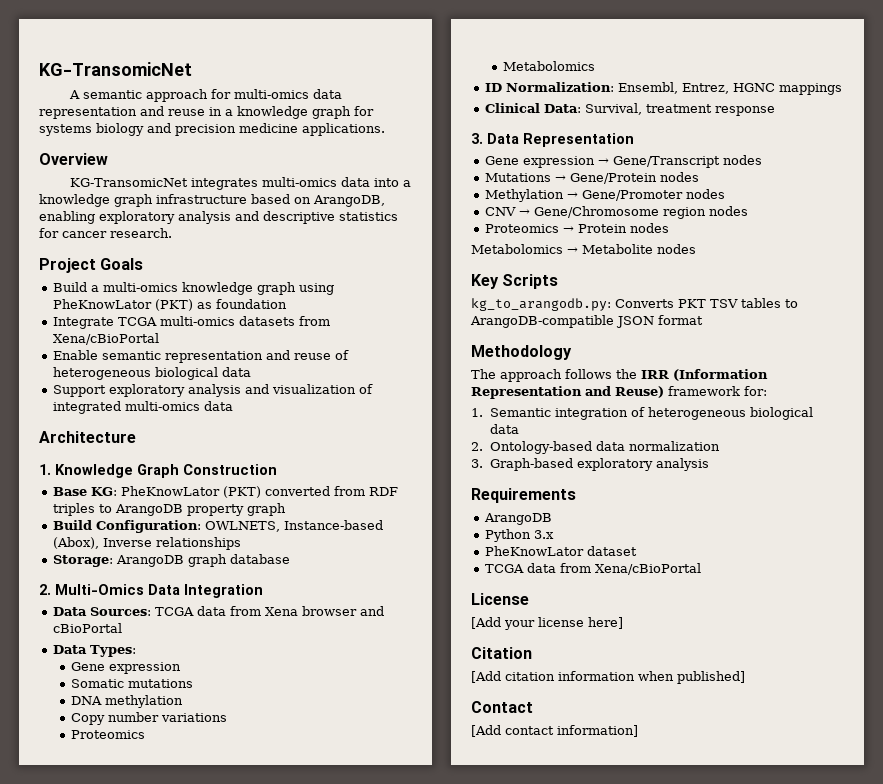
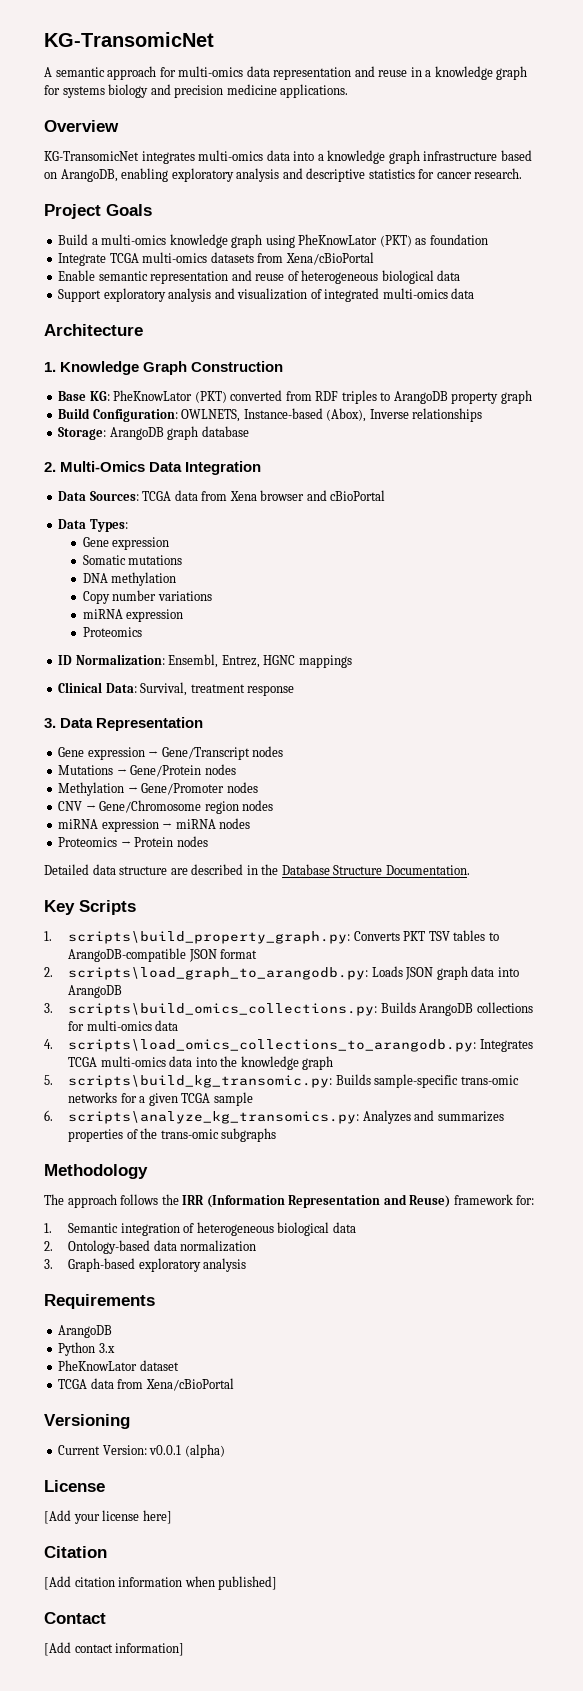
  Copy number variations
+ miRNA expression
  Proteomics
- Metabolomics
+ miRNA expression → miRNA nodes
- Metabolomics → Metabolite nodes
+ Detailed data structure are described in the Database Structure Documentation.
- kg_to_arangodb.py: Converts PKT TSV tables to ArangoDB-compatible JSON format
+ 1. scripts\build_property_graph.py: Converts PKT TSV tables to ArangoDB-compatible JSON format
+ 2. scripts\load_graph_to_arangodb.py: Loads JSON graph data into ArangoDB
+ 3. scripts\build_omics_collections.py: Builds ArangoDB collections for multi-omics data
+ 4. scripts\load_omics_collections_to_arangodb.py: Integrates TCGA multi-omics data into the knowledge graph
+ 5. scripts\build_kg_transomic.py: Builds sample-specific trans-omic networks for a given TCGA sample
+ 6. scripts\analyze_kg_transomics.py: Analyzes and summarizes properties of the trans-omic subgraphs
+ Versioning
+ Current Version: v0.0.1 (alpha)

